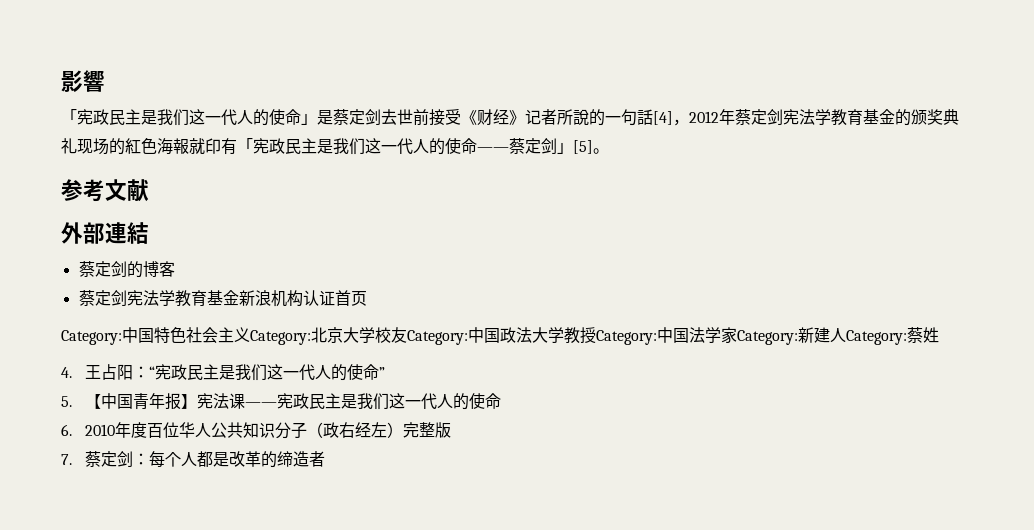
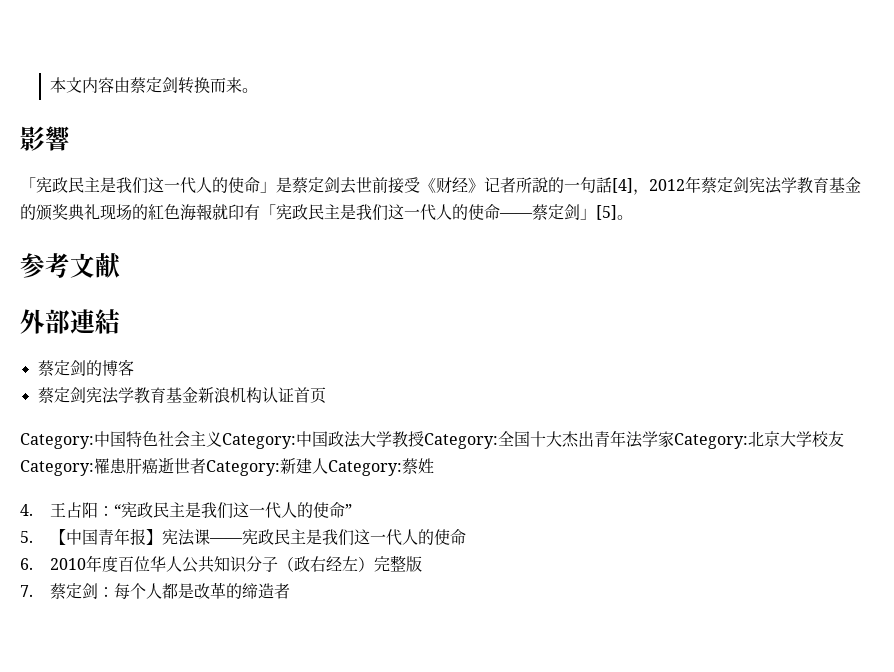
+ 本文内容由蔡定剑转换而来。
- Category:中国特色社会主义Category:北京大学校友Category:中国政法大学教授Category:中国法学家Category:新建人Category:蔡姓
+ Category:中国特色社会主义Category:中国政法大学教授Category:全国十大杰出青年法学家Category:北京大学校友Category:罹患肝癌逝世者Category:新建人Category:蔡姓

